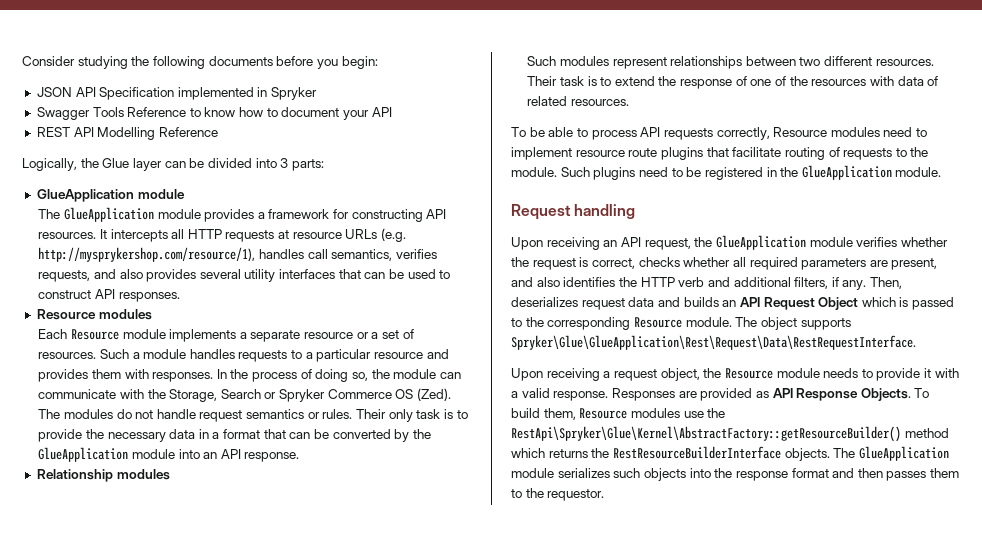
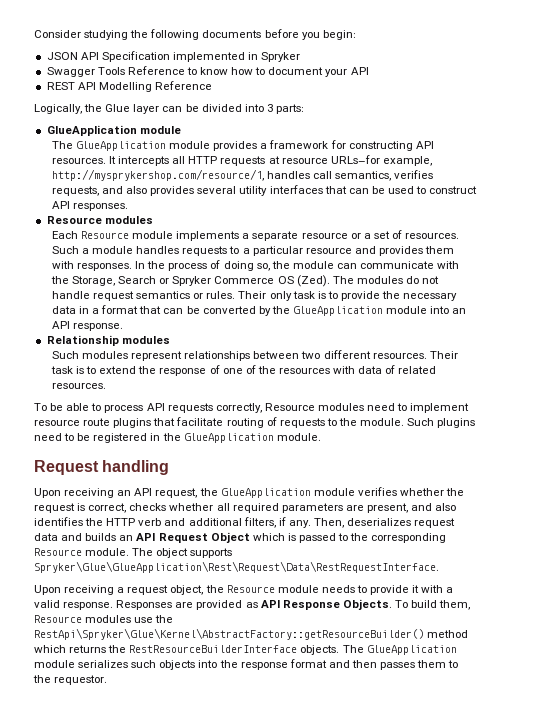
- It intercepts all HTTP requests at resource URLs (e.g. http://mysprykershop.com/resource/1), handles call semantics, verifies requests, and also provides several utility interfaces that can be used to construct API responses.
+ It intercepts all HTTP requests at resource URLs–for example, http://mysprykershop.com/resource/1, handles call semantics, verifies requests, and also provides several utility interfaces that can be used to construct API responses.

